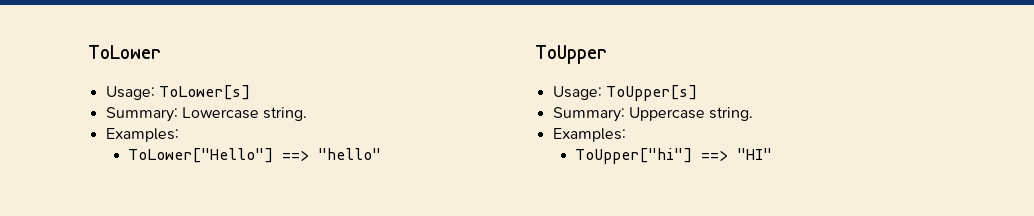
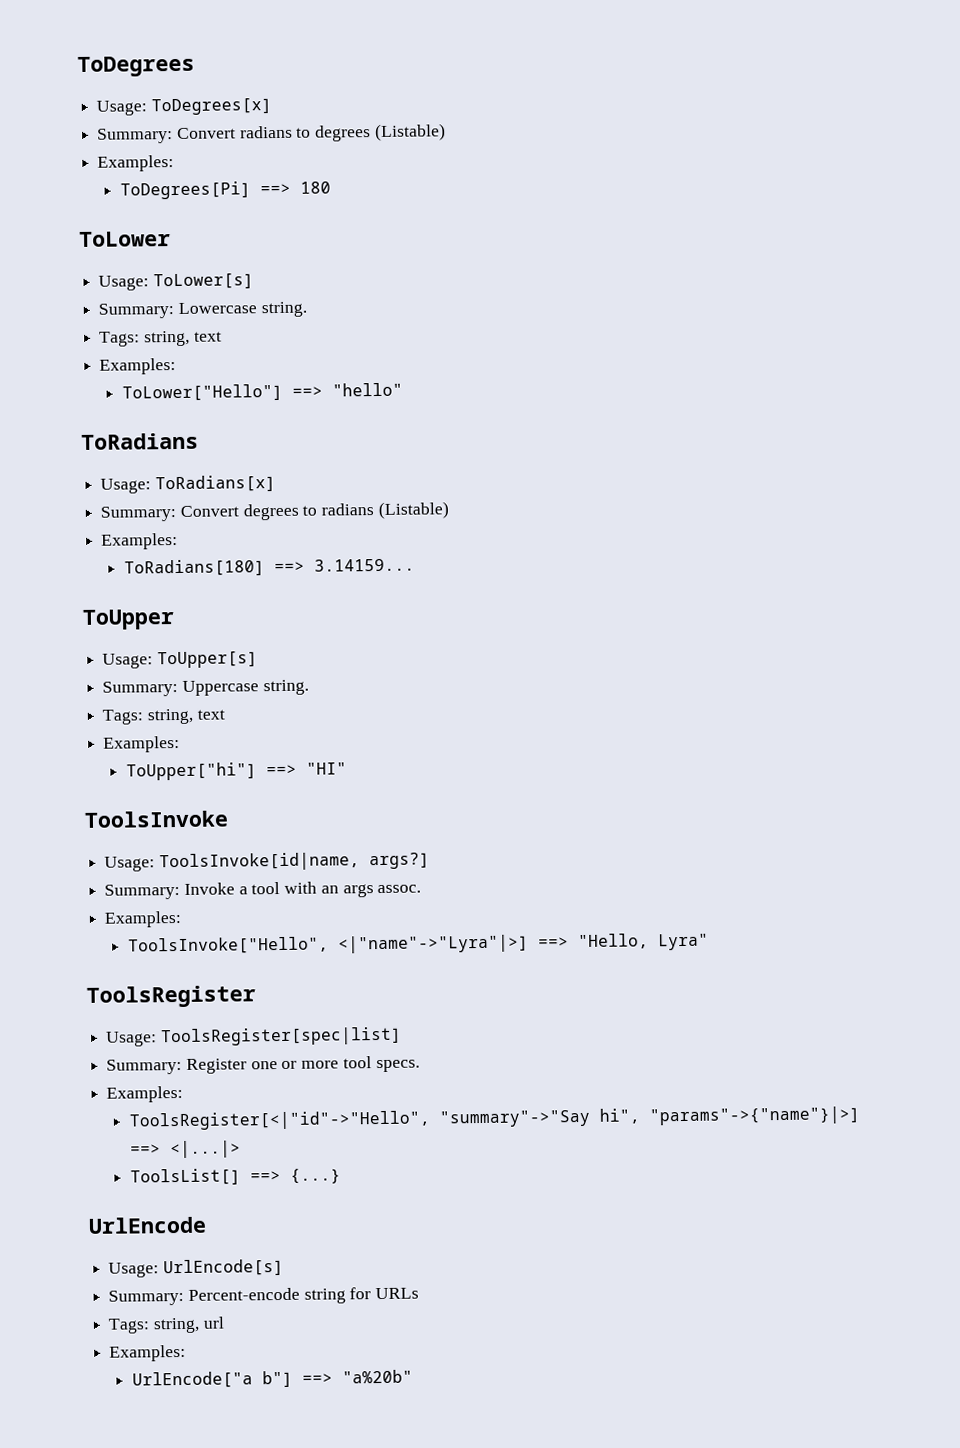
+ ToDegrees
+ Usage: ToDegrees[x]
+ Summary: Convert radians to degrees (Listable)
+ Examples:
+ ToDegrees[Pi] ==> 180
  Summary: Lowercase string.
+ Tags: string, text
+ ToRadians
+ Usage: ToRadians[x]
+ Summary: Convert degrees to radians (Listable)
+ Examples:
+ ToRadians[180] ==> 3.14159...
  Summary: Uppercase string.
+ Tags: string, text
+ ToolsInvoke
+ Usage: ToolsInvoke[id|name, args?]
+ Summary: Invoke a tool with an args assoc.
+ Examples:
+ ToolsInvoke["Hello", <|"name"->"Lyra"|>] ==> "Hello, Lyra"
+ ToolsRegister
+ Usage: ToolsRegister[spec|list]
+ Summary: Register one or more tool specs.
+ Examples:
+ ToolsRegister[<|"id"->"Hello", "summary"->"Say hi", "params"->{"name"}|>] ==> <|...|>
+ ToolsList[] ==> {...}
+ UrlEncode
+ Usage: UrlEncode[s]
+ Summary: Percent-encode string for URLs
+ Tags: string, url
+ Examples:
+ UrlEncode["a b"] ==> "a%20b"

